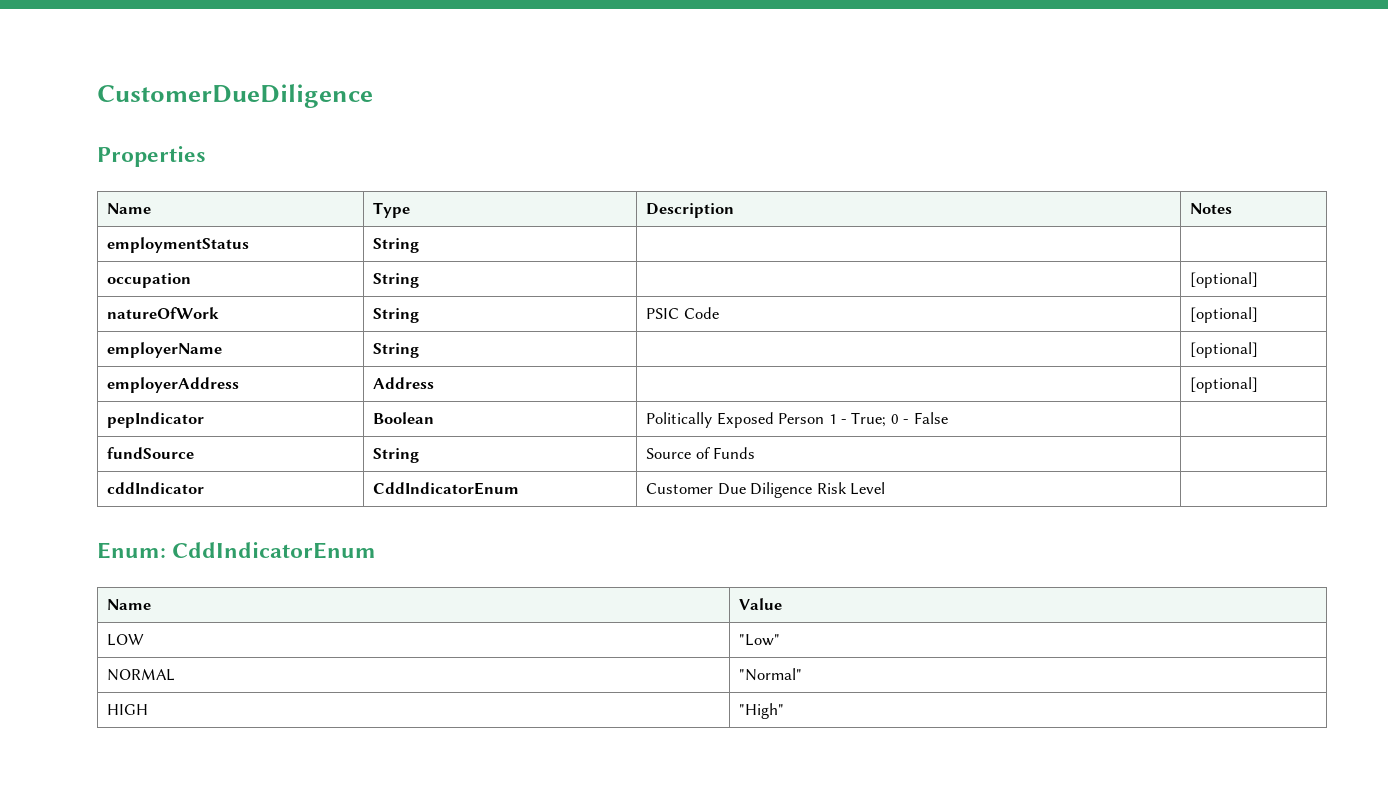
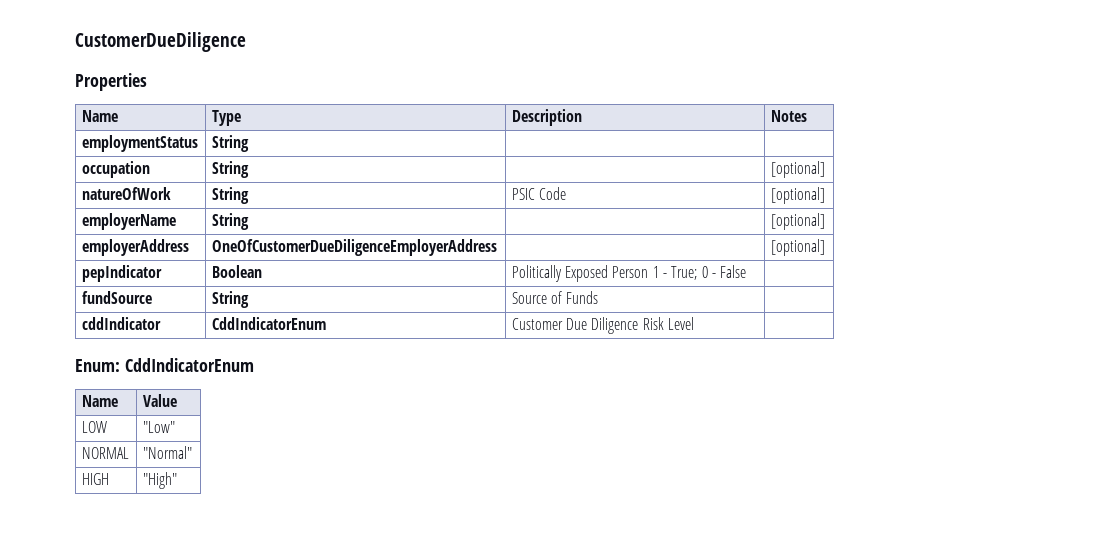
- employerAddress | Address | | [optional]
+ employerAddress | OneOfCustomerDueDiligenceEmployerAddress | | [optional]

